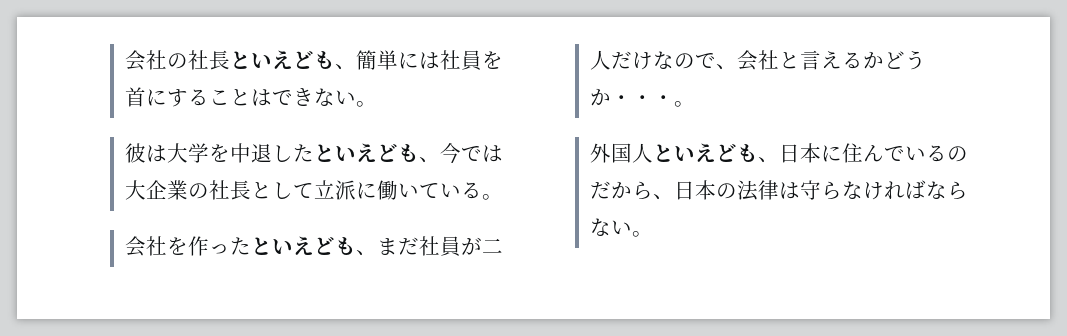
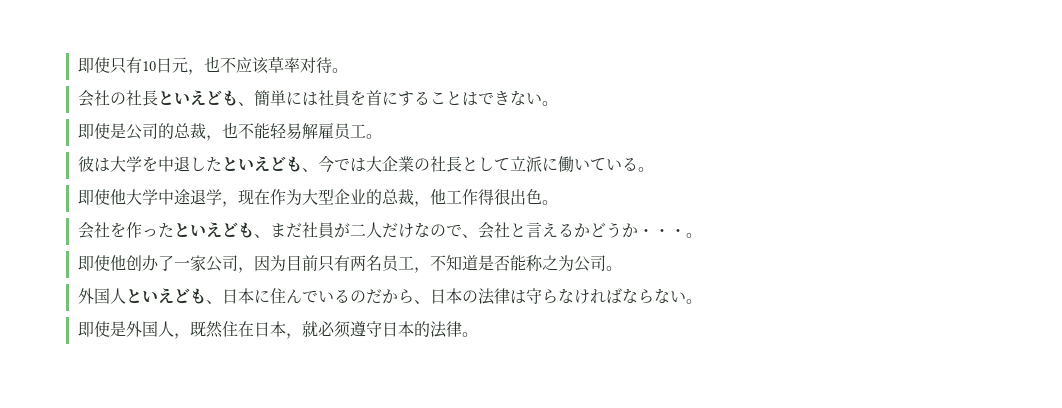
+ 即使只有10日元，也不应该草率对待。
+ 即使是公司的总裁，也不能轻易解雇员工。
+ 即使他大学中途退学，现在作为大型企业的总裁，他工作得很出色。
+ 即使他创办了一家公司，因为目前只有两名员工，不知道是否能称之为公司。
+ 即使是外国人，既然住在日本，就必须遵守日本的法律。

